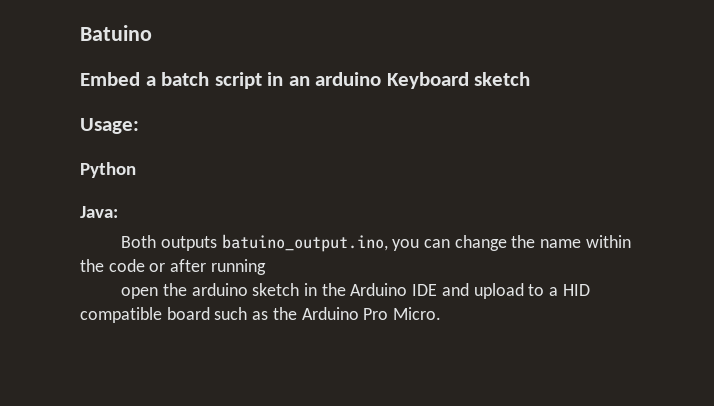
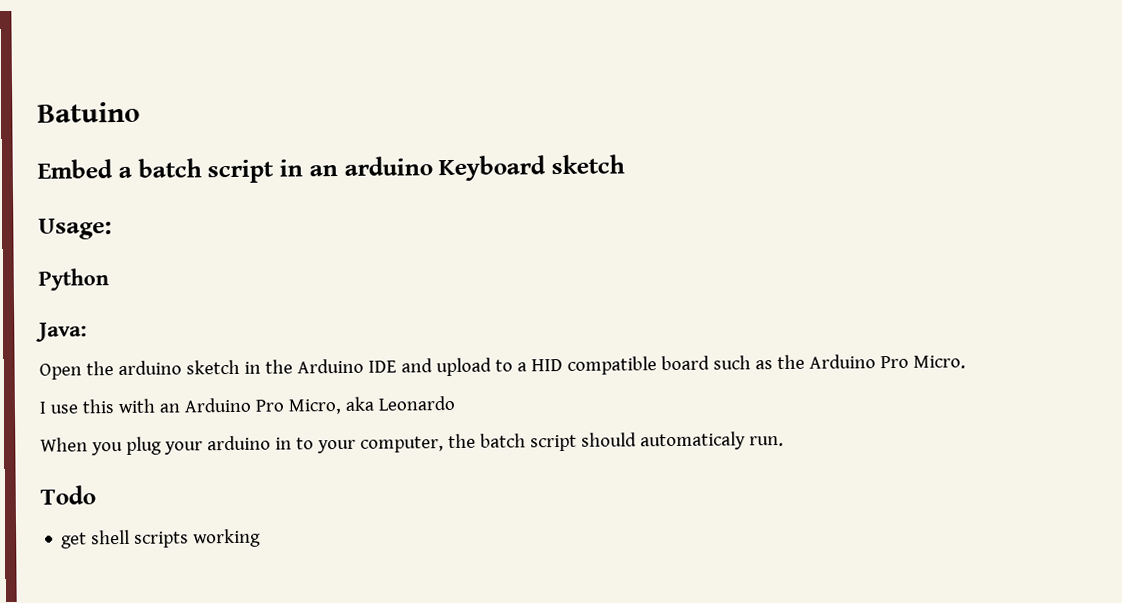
- Both outputs batuino_output.ino, you can change the name within the code or after running
- open the arduino sketch in the Arduino IDE and upload to a HID compatible board such as the Arduino Pro Micro.
+ Open the arduino sketch in the Arduino IDE and upload to a HID compatible board such as the Arduino Pro Micro.
+ I use this with an Arduino Pro Micro, aka Leonardo
+ When you plug your arduino in to your computer, the batch script should automaticaly run.
+ Todo
+ get shell scripts working

